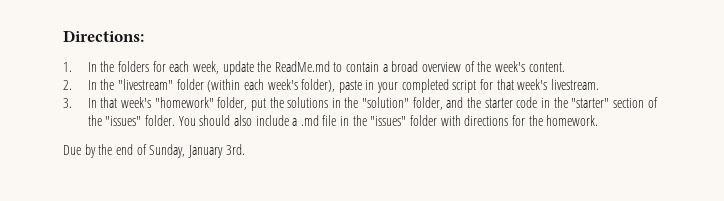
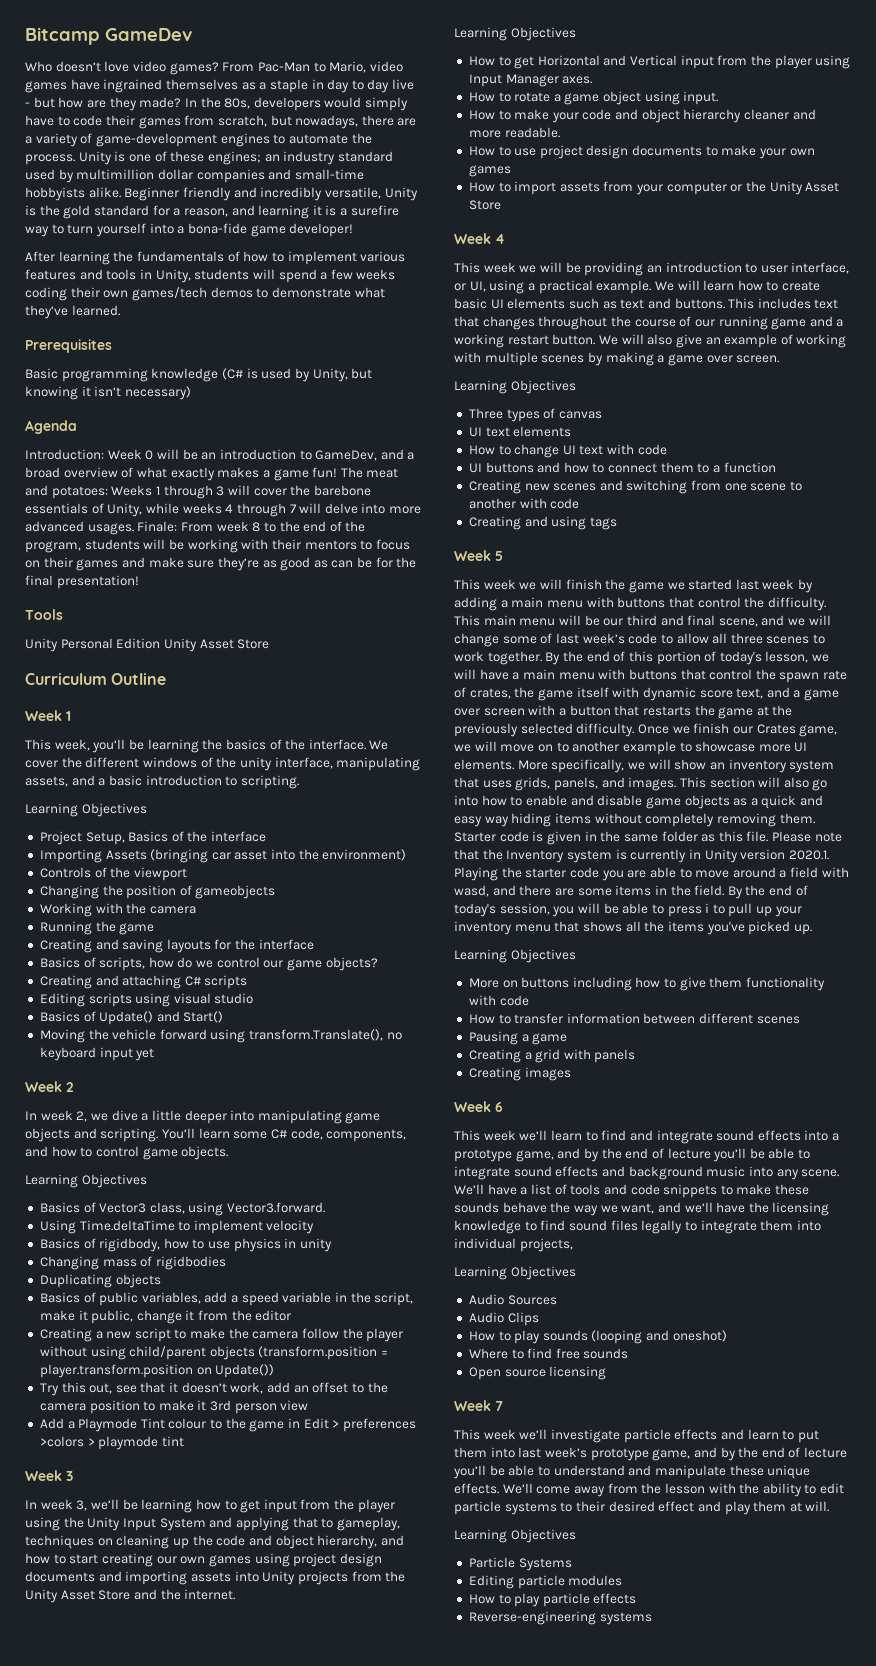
- Directions:
- 1. In the folders for each week, update the ReadMe.md to contain a broad overview of the week's content.
- 2. In the "livestream" folder (within each week's folder), paste in your completed script for that week's livestream.
- 3. In that week's "homework" folder, put the solutions in the "solution" folder, and the starter code in the "starter" section of the "issues" folder. You should also include a .md file in the "issues" folder with directions for the homework.
- Due by the end of Sunday, January 3rd.
+ Bitcamp GameDev
+ Who doesn’t love video games? From Pac-Man to Mario, video games have ingrained themselves as a staple in day to day live - but how are they made? In the 80s, developers would simply have to code their games from scratch, but nowadays, there are a variety of game-development engines to automate the process. Unity is one of these engines; an industry standard used by multimillion dollar companies and small-time hobbyists alike. Beginner friendly and incredibly versatile, Unity is the gold standard for a reason, and learning it is a surefire way to turn yourself into a bona-fide game developer!
+ After learning the fundamentals of how to implement various features and tools in Unity, students will spend a few weeks coding their own games/tech demos to demonstrate what they’ve learned.
+ Prerequisites
+ Basic programming knowledge (C# is used by Unity, but knowing it isn’t necessary)
+ Agenda
+ Introduction: Week 0 will be an introduction to GameDev, and a broad overview of what exactly makes a game fun! The meat and potatoes: Weeks 1 through 3 will cover the barebone essentials of Unity, while weeks 4 through 7 will delve into more advanced usages. Finale: From week 8 to the end of the program, students will be working with their mentors to focus on their games and make sure they’re as good as can be for the final presentation!
+ Tools
+ Unity Personal Edition Unity Asset Store
+ Curriculum Outline
+ Week 1
+ This week, you’ll be learning the basics of the interface. We cover the different windows of the unity interface, manipulating assets, and a basic introduction to scripting.
+ Learning Objectives
+ Project Setup, Basics of the interface
+ Importing Assets (bringing car asset into the environment)
+ Controls of the viewport
+ Changing the position of gameobjects
+ Working with the camera
+ Running the game
+ Creating and saving layouts for the interface
+ Basics of scripts, how do we control our game objects?
+ Creating and attaching C# scripts
+ Editing scripts using visual studio
+ Basics of Update() and Start()
+ Moving the vehicle forward using transform.Translate(), no keyboard input yet
+ Week 2
+ In week 2, we dive a little deeper into manipulating game objects and scripting. You’ll learn some C# code, components, and how to control game objects.
+ Learning Objectives
+ Basics of Vector3 class, using Vector3.forward.
+ Using Time.deltaTime to implement velocity
+ Basics of rigidbody, how to use physics in unity
+ Changing mass of rigidbodies
+ Duplicating objects
+ Basics of public variables, add a speed variable in the script, make it public, change it from the editor
+ Creating a new script to make the camera follow the player without using child/parent objects (transform.position = player.transform.position on Update())
+ Try this out, see that it doesn’t work, add an offset to the camera position to make it 3rd person view
+ Add a Playmode Tint colour to the game in Edit > preferences >colors > playmode tint
+ Week 3
+ In week 3, we’ll be learning how to get input from the player using the Unity Input System and applying that to gameplay, techniques on cleaning up the code and object hierarchy, and how to start creating our own games using project design documents and importing assets into Unity projects from the Unity Asset Store and the internet.
+ Learning Objectives
+ How to get Horizontal and Vertical input from the player using Input Manager axes.
+ How to rotate a game object using input.
+ How to make your code and object hierarchy cleaner and more readable.
+ How to use project design documents to make your own games
+ How to import assets from your computer or the Unity Asset Store
+ Week 4
+ This week we will be providing an introduction to user interface, or UI, using a practical example. We will learn how to create basic UI elements such as text and buttons. This includes text that changes throughout the course of our running game and a working restart button. We will also give an example of working with multiple scenes by making a game over screen.
+ Learning Objectives
+ Three types of canvas
+ UI text elements
+ How to change UI text with code
+ UI buttons and how to connect them to a function
+ Creating new scenes and switching from one scene to another with code
+ Creating and using tags
+ Week 5
+ This week we will finish the game we started last week by adding a main menu with buttons that control the difficulty. This main menu will be our third and final scene, and we will change some of last week’s code to allow all three scenes to work together. By the end of this portion of today's lesson, we will have a main menu with buttons that control the spawn rate of crates, the game itself with dynamic score text, and a game over screen with a button that restarts the game at the previously selected difficulty. Once we finish our Crates game, we will move on to another example to showcase more UI elements. More specifically, we will show an inventory system that uses grids, panels, and images. This section will also go into how to enable and disable game objects as a quick and easy way hiding items without completely removing them. Starter code is given in the same folder as this file. Please note that the Inventory system is currently in Unity version 2020.1. Playing the starter code you are able to move around a field with wasd, and there are some items in the field. By the end of today's session, you will be able to press i to pull up your inventory menu that shows all the items you've picked up.
+ Learning Objectives
+ More on buttons including how to give them functionality with code
+ How to transfer information between different scenes
+ Pausing a game
+ Creating a grid with panels
+ Creating images
+ Week 6
+ This week we’ll learn to find and integrate sound effects into a prototype game, and by the end of lecture you’ll be able to integrate sound effects and background music into any scene. We’ll have a list of tools and code snippets to make these sounds behave the way we want, and we’ll have the licensing knowledge to find sound files legally to integrate them into individual projects,
+ Learning Objectives
+ Audio Sources
+ Audio Clips
+ How to play sounds (looping and oneshot)
+ Where to find free sounds
+ Open source licensing
+ Week 7
+ This week we’ll investigate particle effects and learn to put them into last week’s prototype game, and by the end of lecture you’ll be able to understand and manipulate these unique effects. We’ll come away from the lesson with the ability to edit particle systems to their desired effect and play them at will.
+ Learning Objectives
+ Particle Systems
+ Editing particle modules
+ How to play particle effects
+ Reverse-engineering systems

